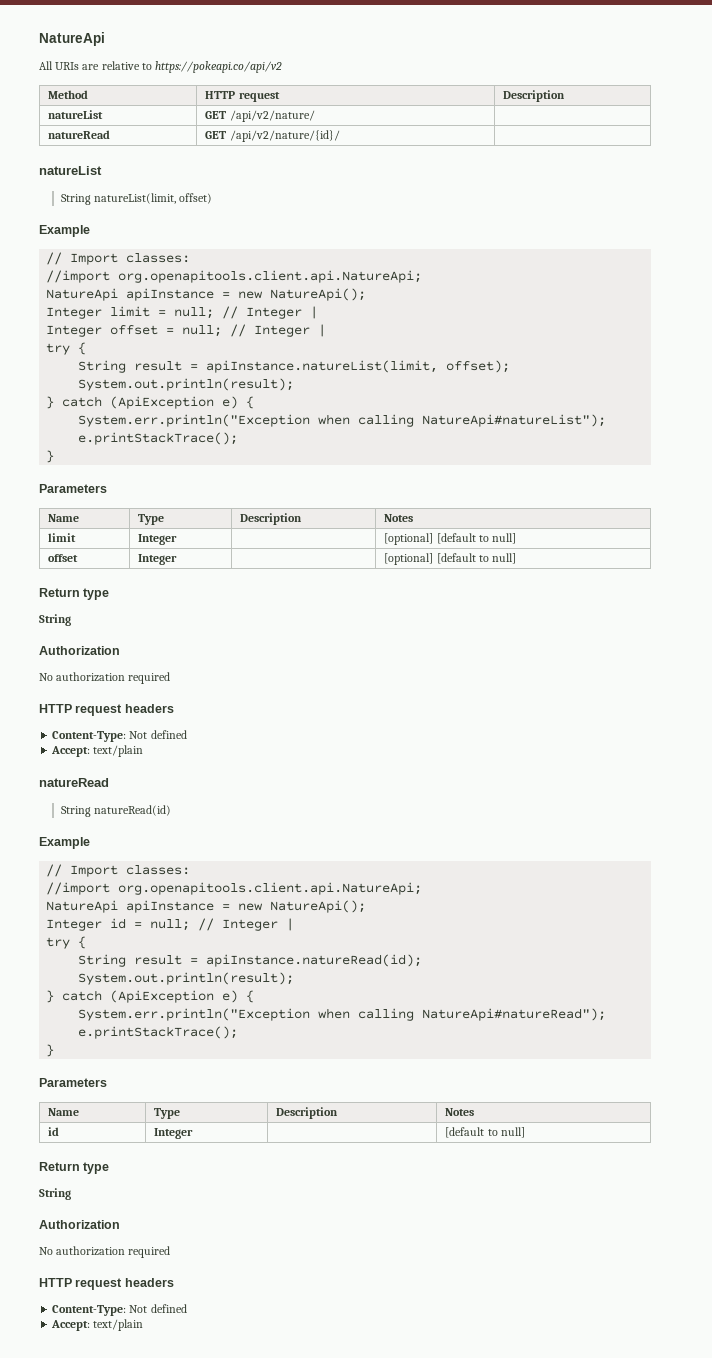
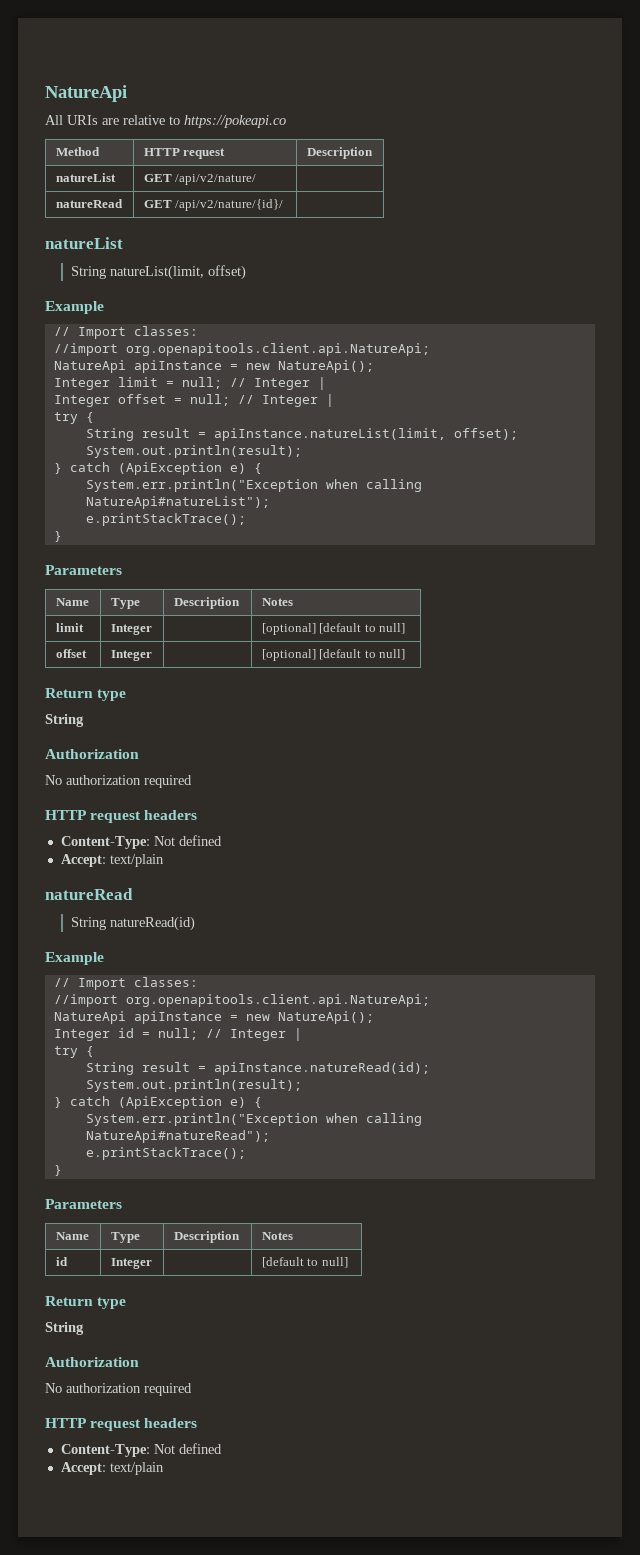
- All URIs are relative to https://pokeapi.co/api/v2
+ All URIs are relative to https://pokeapi.co

